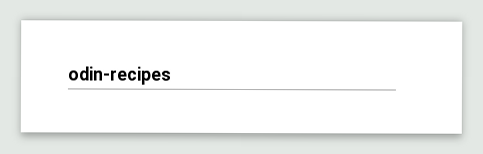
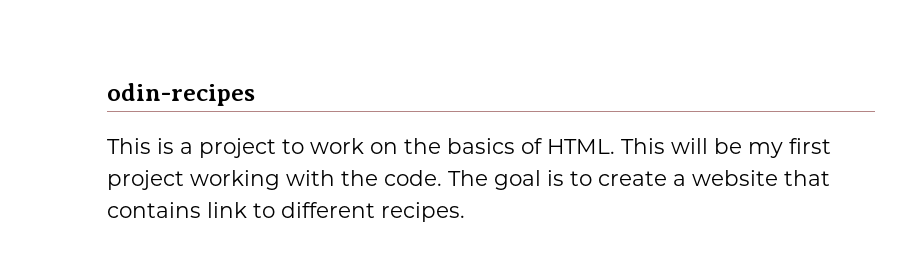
+ This is a project to work on the basics of HTML. This will be my first project working with the code. The goal is to create a website that contains link to different recipes.

